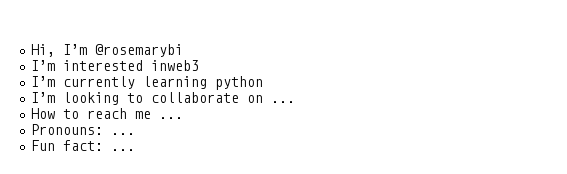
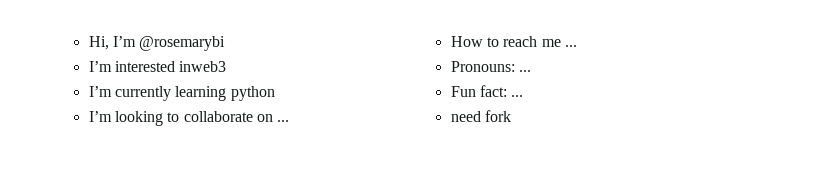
+ need fork

